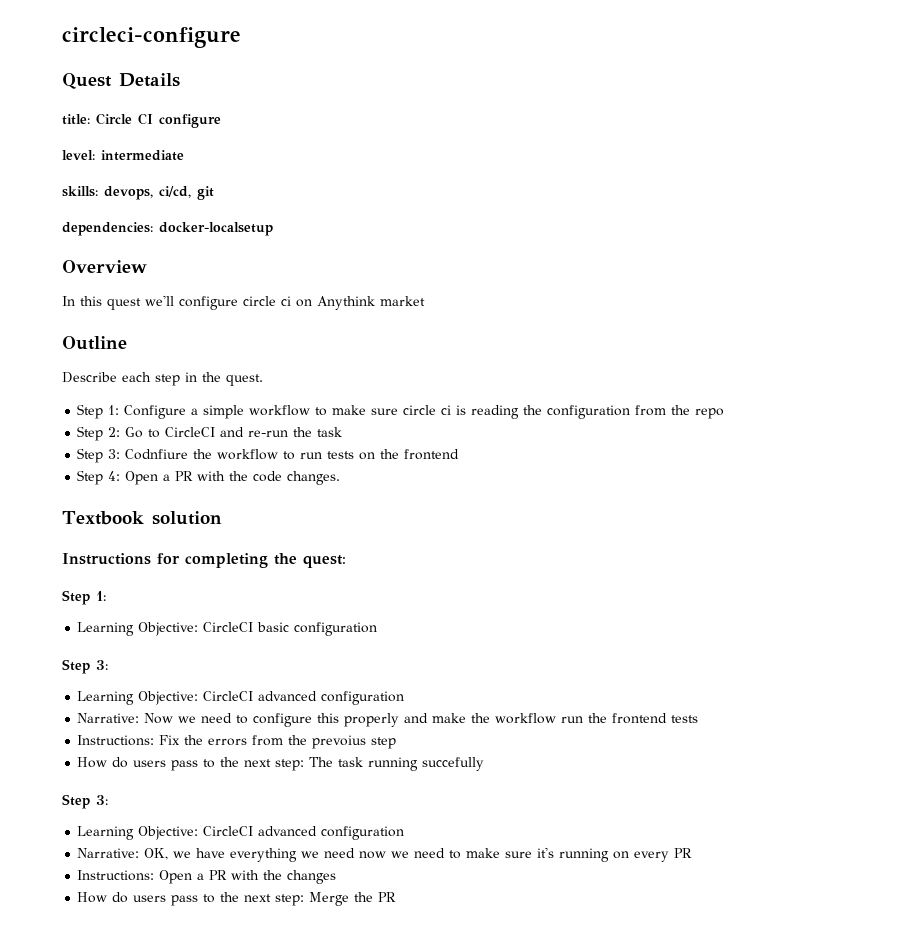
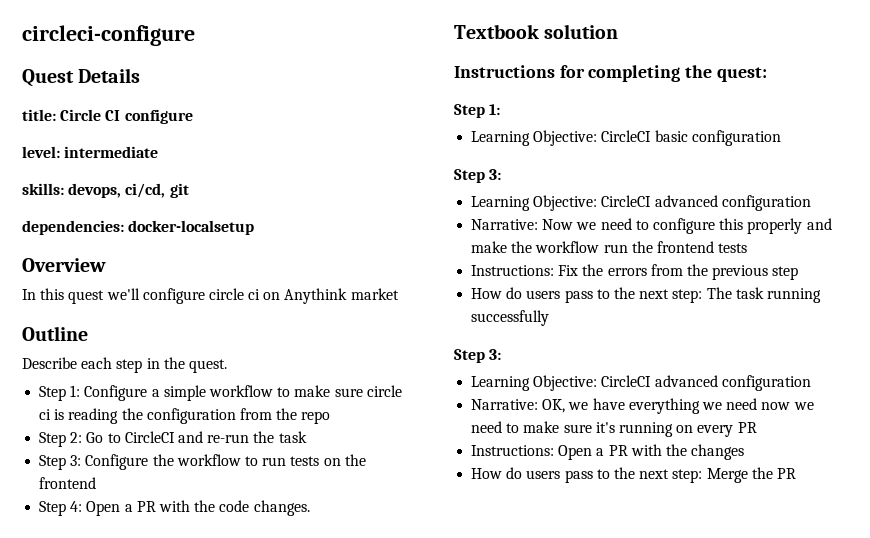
- Step 3: Codnfiure the workflow to run tests on the frontend
+ Step 3: Configure the workflow to run tests on the frontend
- Instructions: Fix the errors from the prevoius step
+ Instructions: Fix the errors from the previous step
- How do users pass to the next step: The task running succefully
+ How do users pass to the next step: The task running successfully

